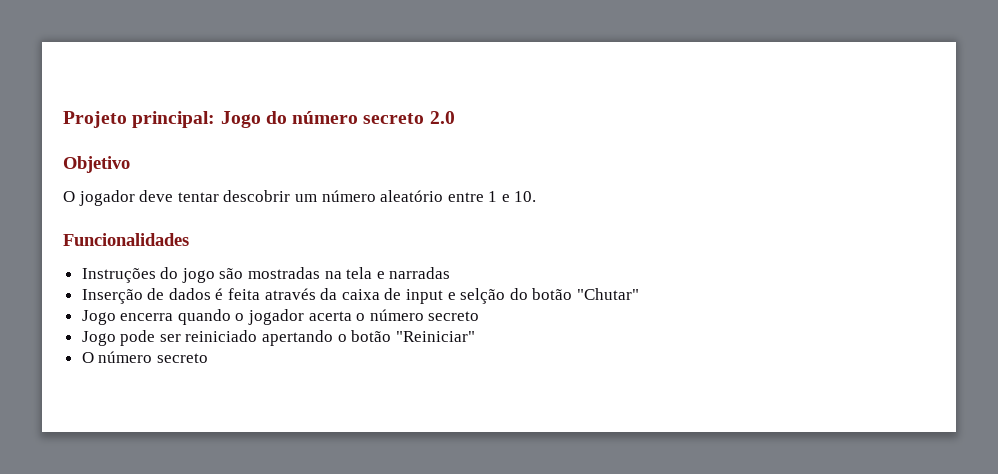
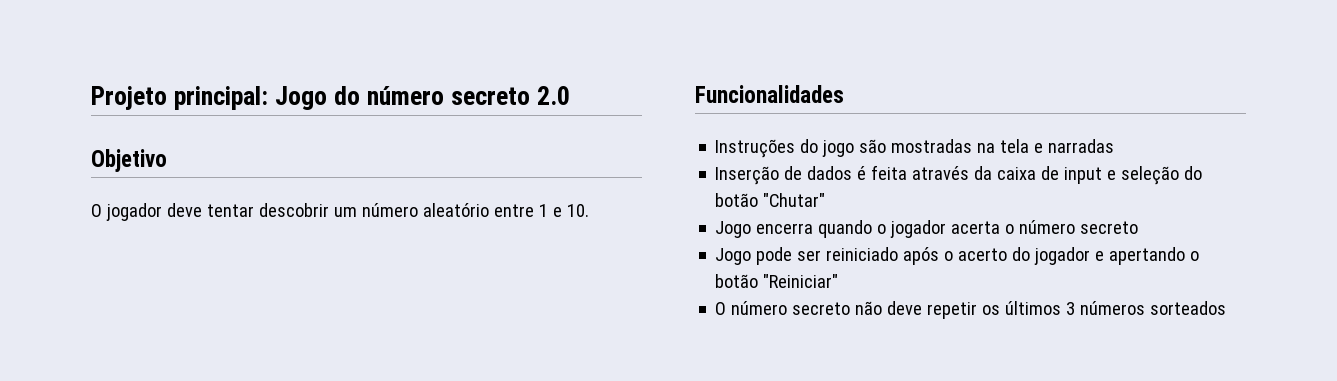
- Inserção de dados é feita através da caixa de input e selção do botão "Chutar"
+ Inserção de dados é feita através da caixa de input e seleção do botão "Chutar"
- Jogo pode ser reiniciado apertando o botão "Reiniciar"
+ Jogo pode ser reiniciado após o acerto do jogador e apertando o botão "Reiniciar"
- O número secreto
+ O número secreto não deve repetir os últimos 3 números sorteados

